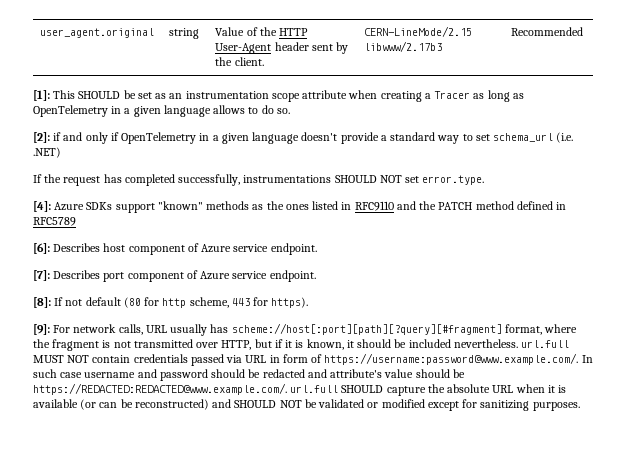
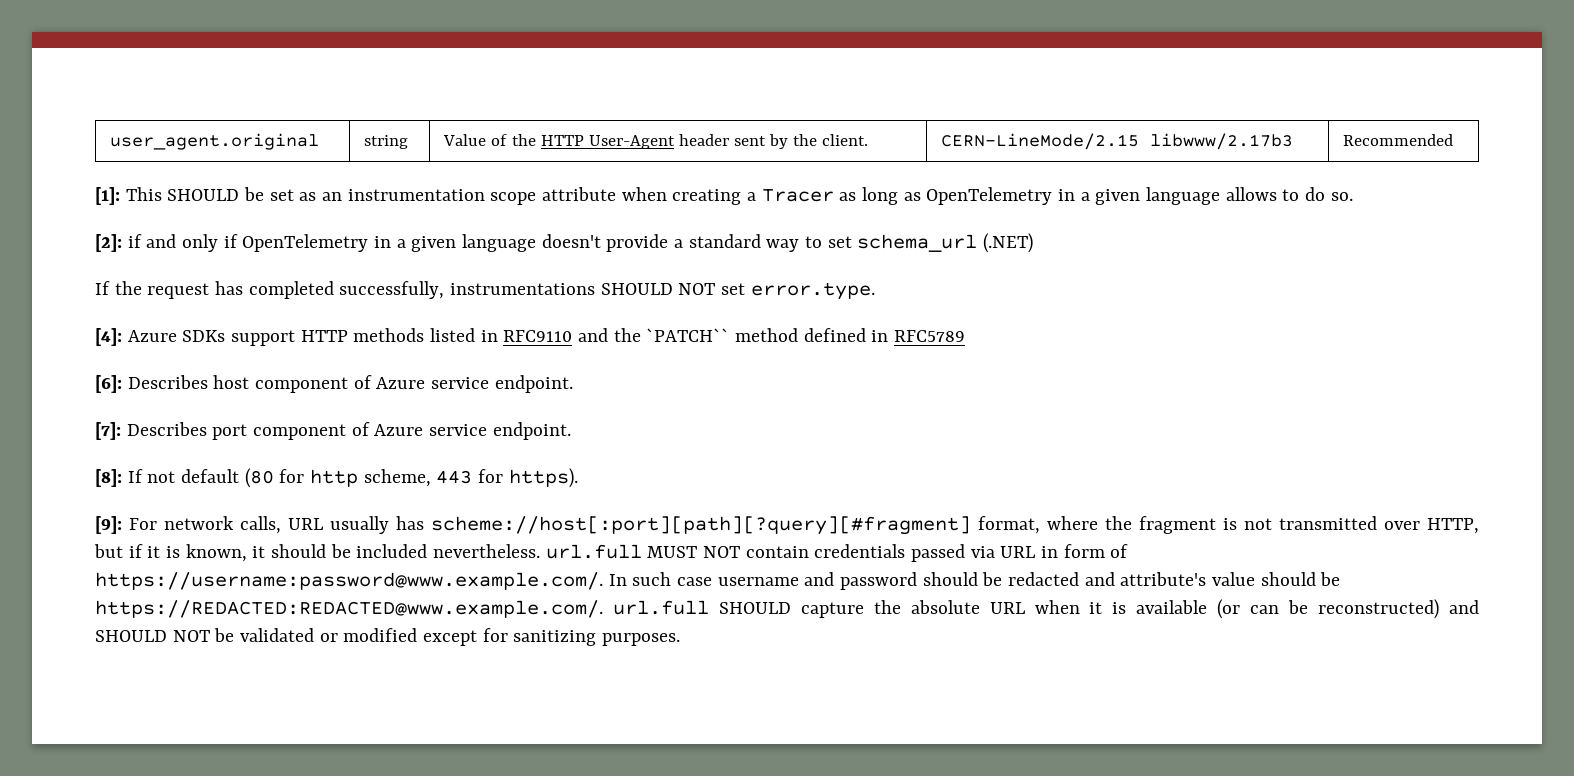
- [2]: if and only if OpenTelemetry in a given language doesn't provide a standard way to set schema_url (i.e. .NET)
+ [2]: if and only if OpenTelemetry in a given language doesn't provide a standard way to set schema_url (.NET)
- [4]: Azure SDKs support "known" methods as the ones listed in RFC9110 and the PATCH method defined in RFC5789
+ [4]: Azure SDKs support HTTP methods listed in RFC9110 and the `PATCH`` method defined in RFC5789

